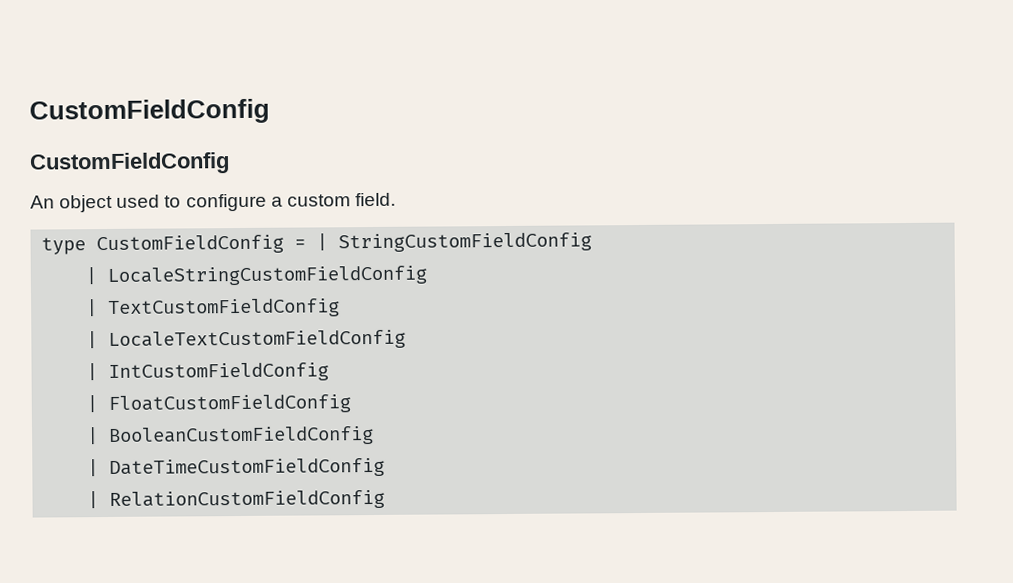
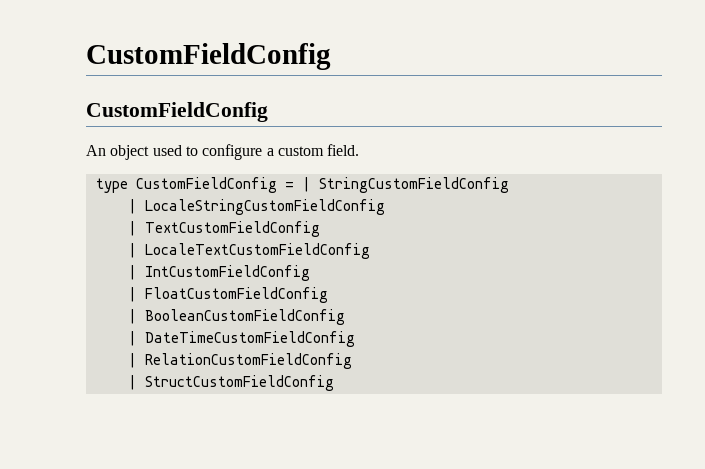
+ | StructCustomFieldConfig

